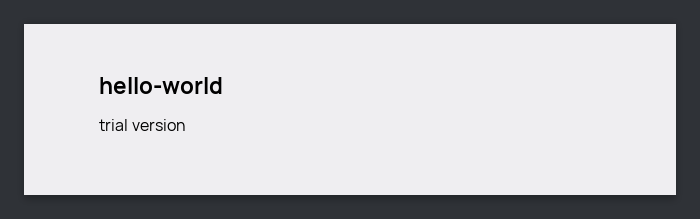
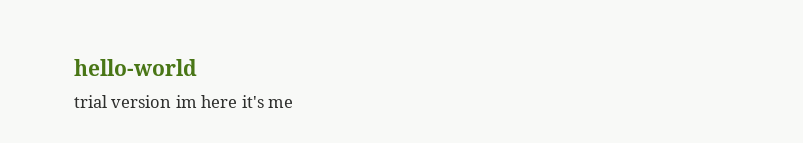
- trial version
+ trial version im here it's me

